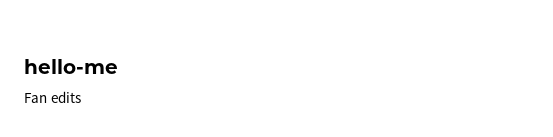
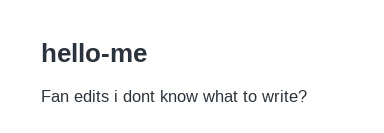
- Fan edits
+ Fan edits i dont know what to write?

